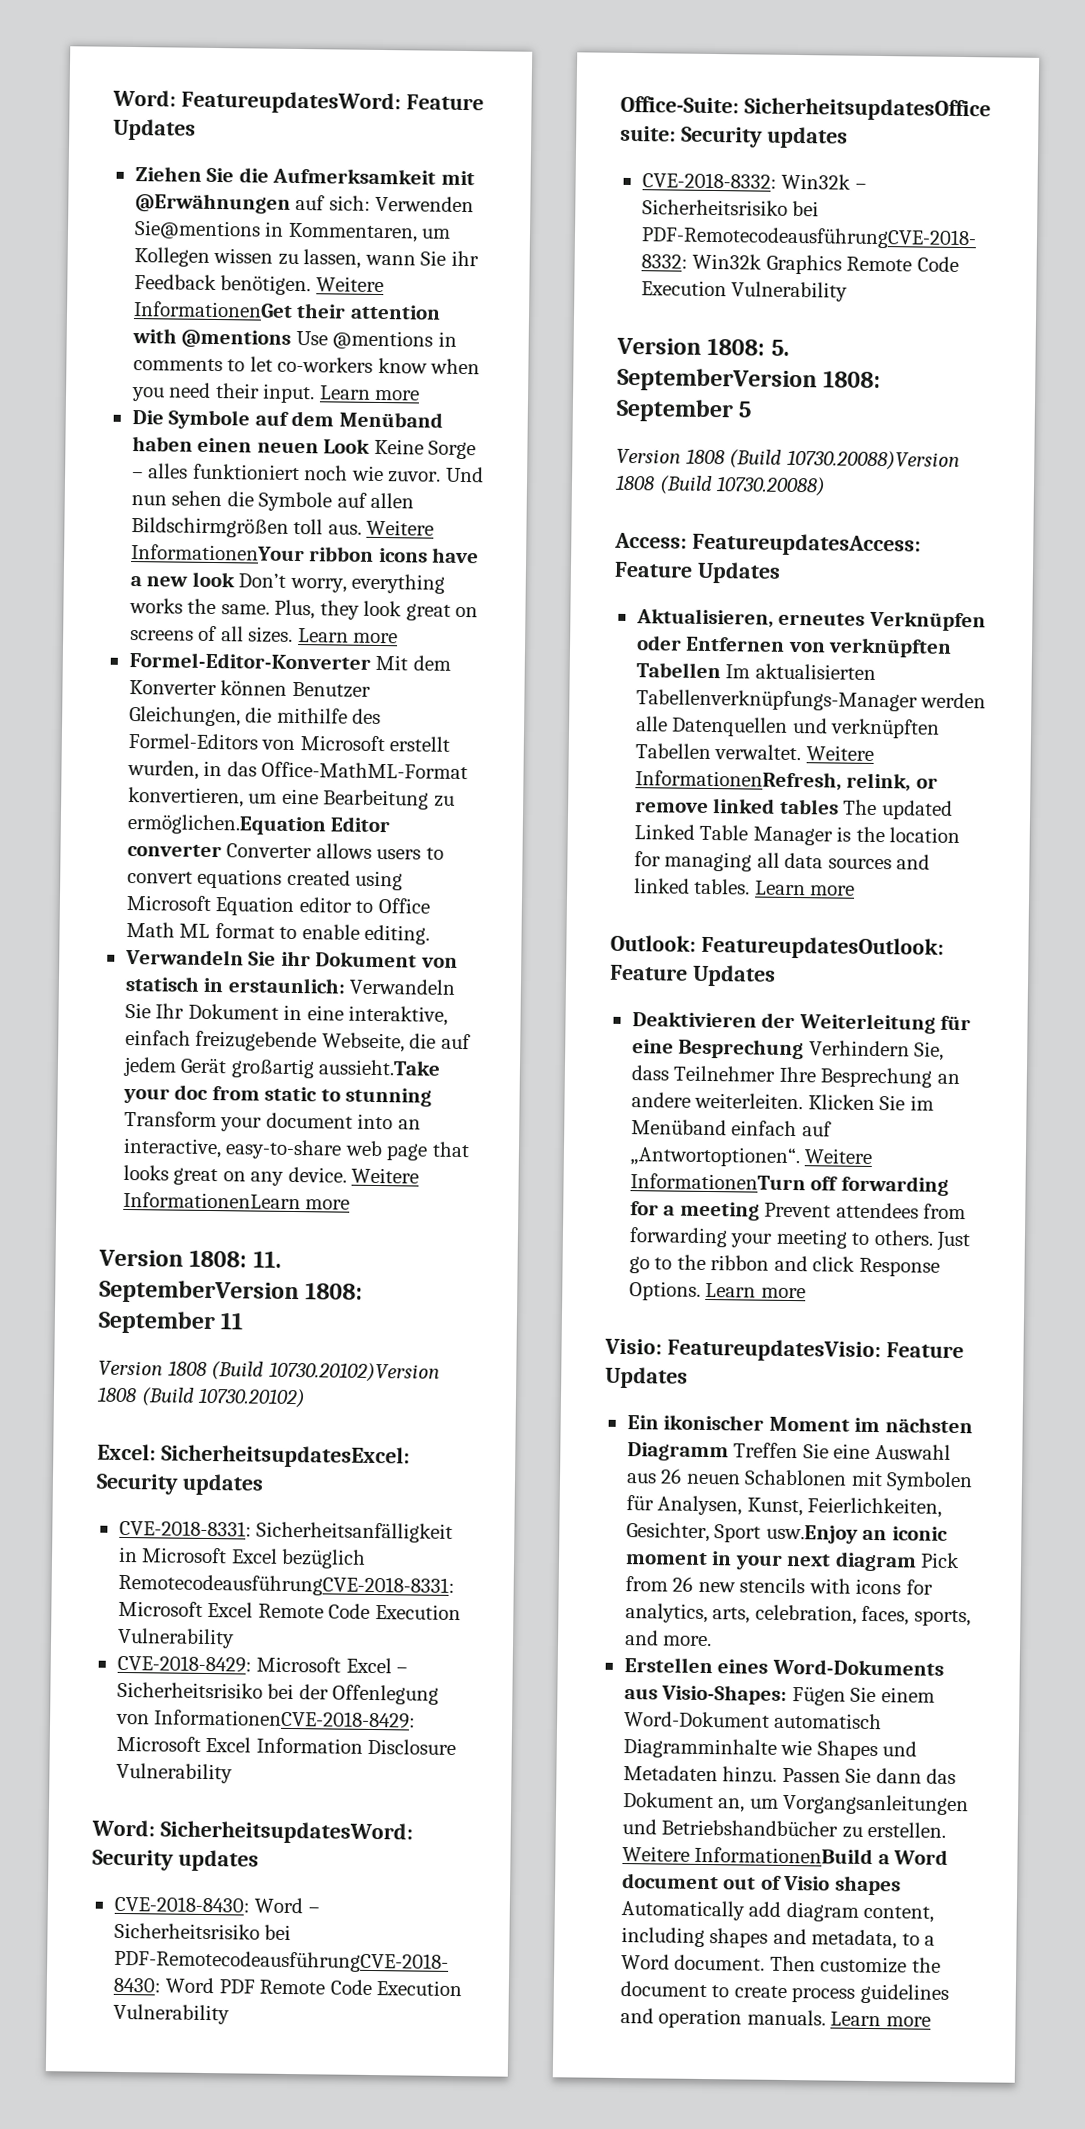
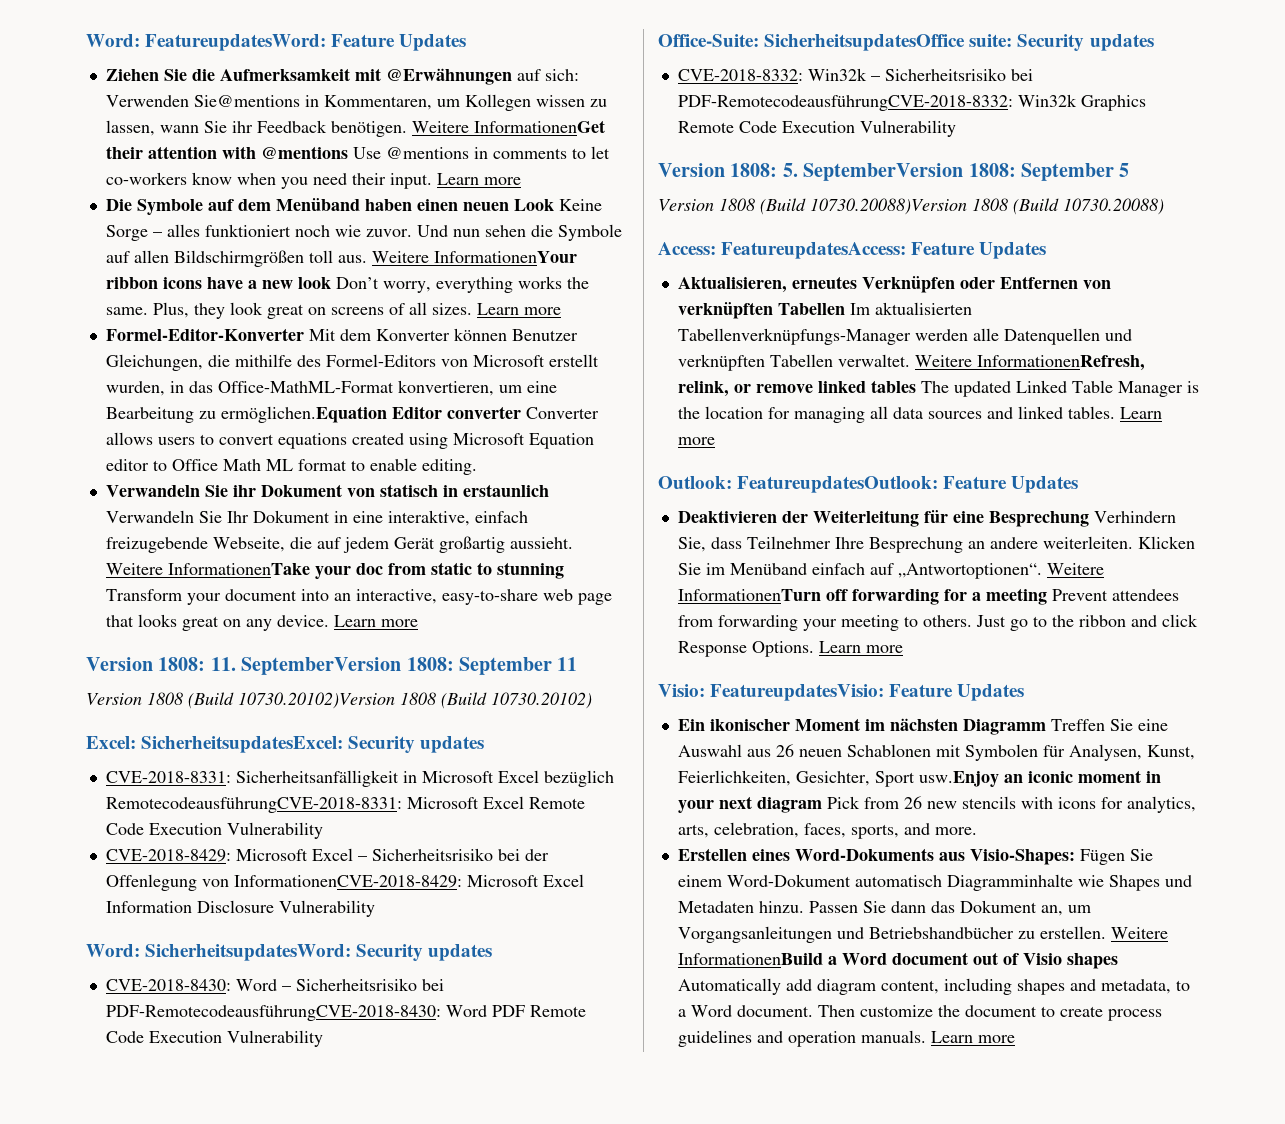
- Verwandeln Sie ihr Dokument von statisch in erstaunlich: Verwandeln Sie Ihr Dokument in eine interaktive, einfach freizugebende Webseite, die auf jedem Gerät großartig aussieht.Take your doc from static to stunning Transform your document into an interactive, easy-to-share web page that looks great on any device. Weitere InformationenLearn more
+ Verwandeln Sie ihr Dokument von statisch in erstaunlich Verwandeln Sie Ihr Dokument in eine interaktive, einfach freizugebende Webseite, die auf jedem Gerät großartig aussieht. Weitere InformationenTake your doc from static to stunning Transform your document into an interactive, easy-to-share web page that looks great on any device. Learn more

